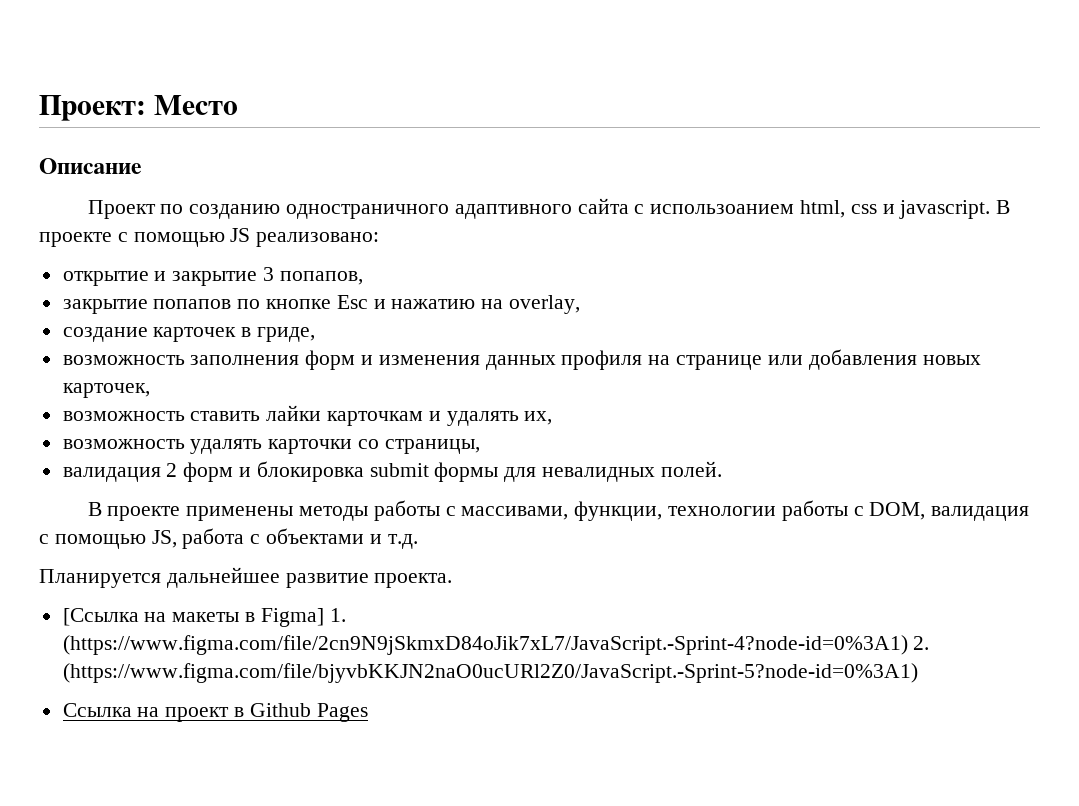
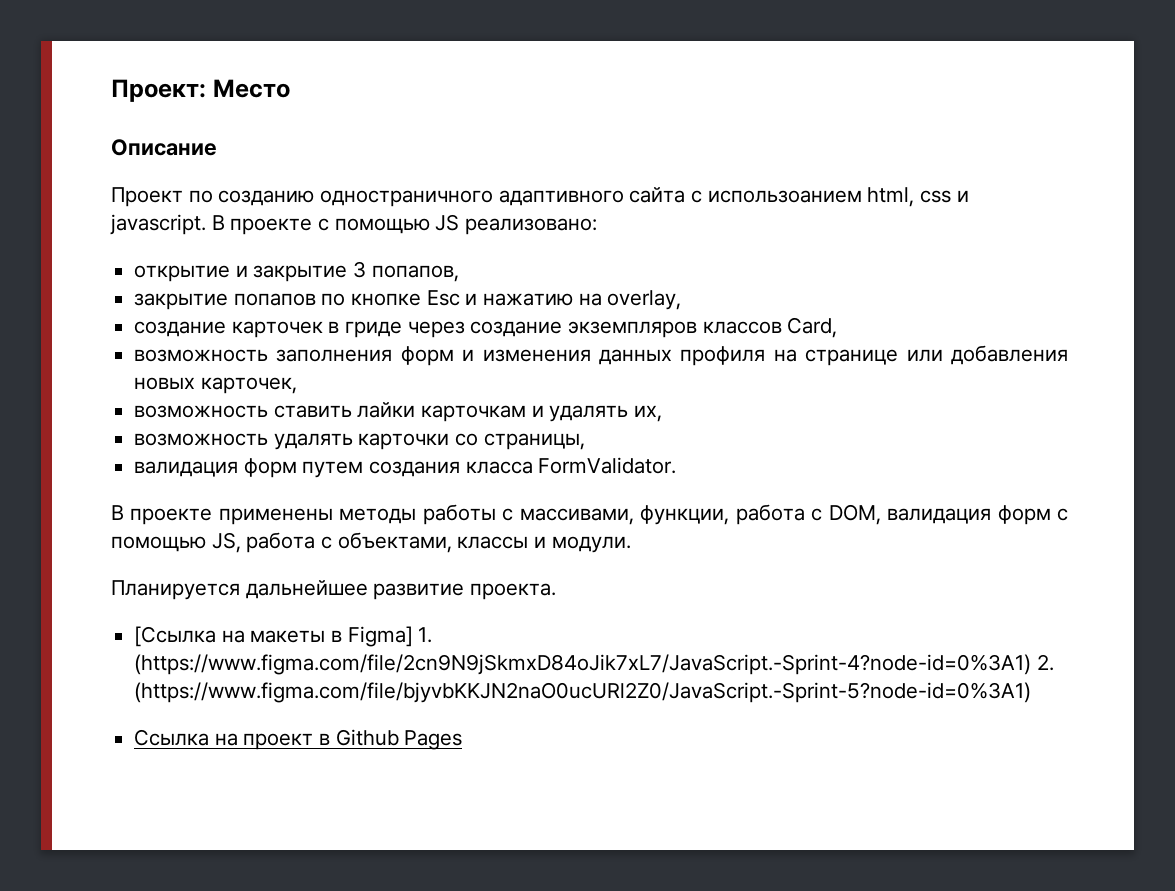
- создание карточек в гриде,
+ создание карточек в гриде через создание экземпляров классов Card,
- валидация 2 форм и блокировка submit формы для невалидных полей.
+ валидация форм путем создания класса FormValidator.
- В проекте применены методы работы с массивами, функции, технологии работы с DOM, валидация с помощью JS, работа с объектами и т.д.
+ В проекте применены методы работы с массивами, функции, работа с DOM, валидация форм с помощью JS, работа с объектами, классы и модули.

